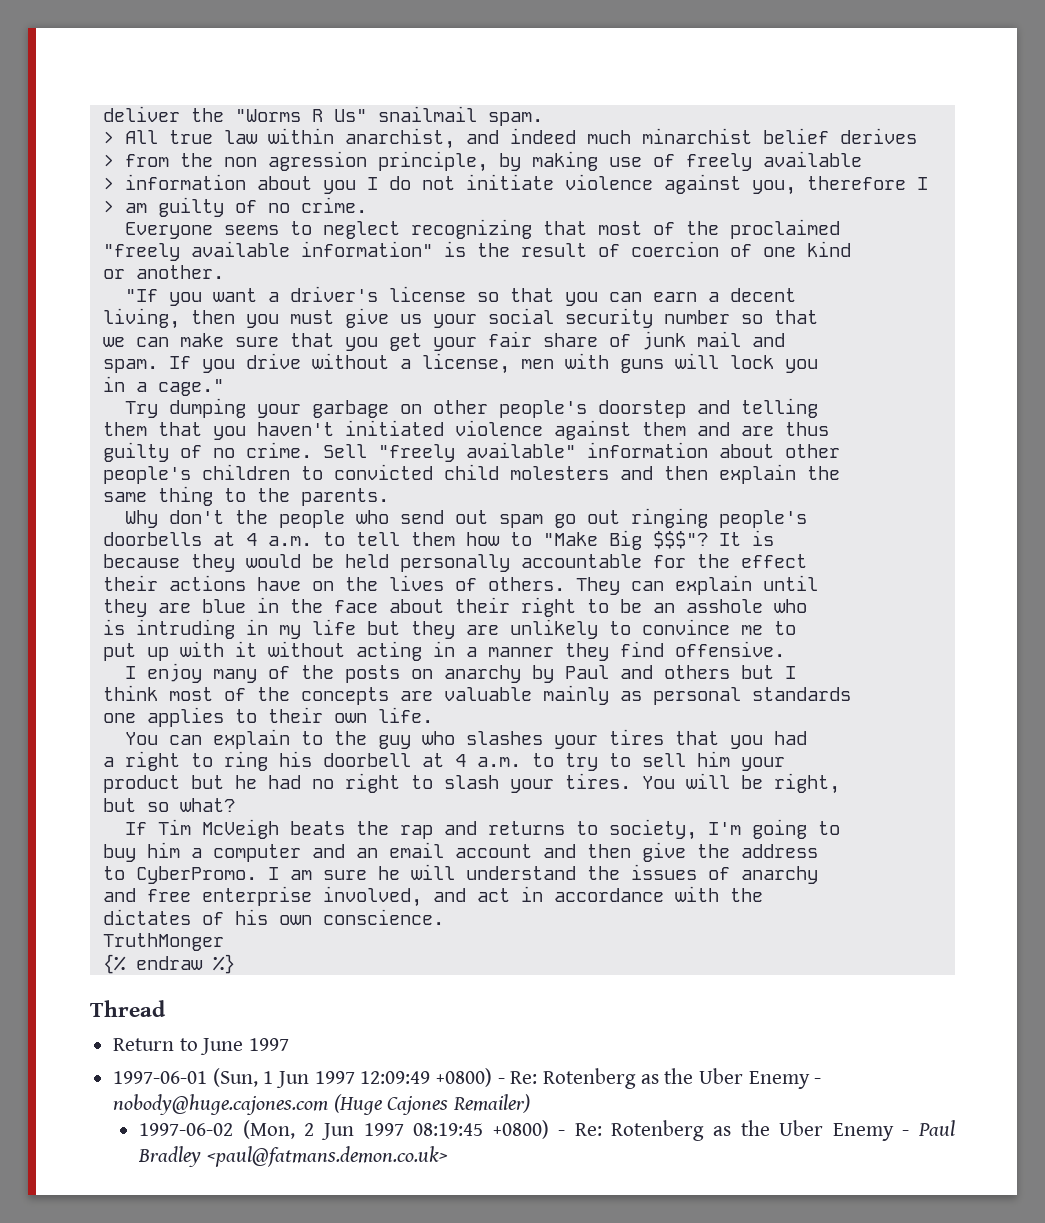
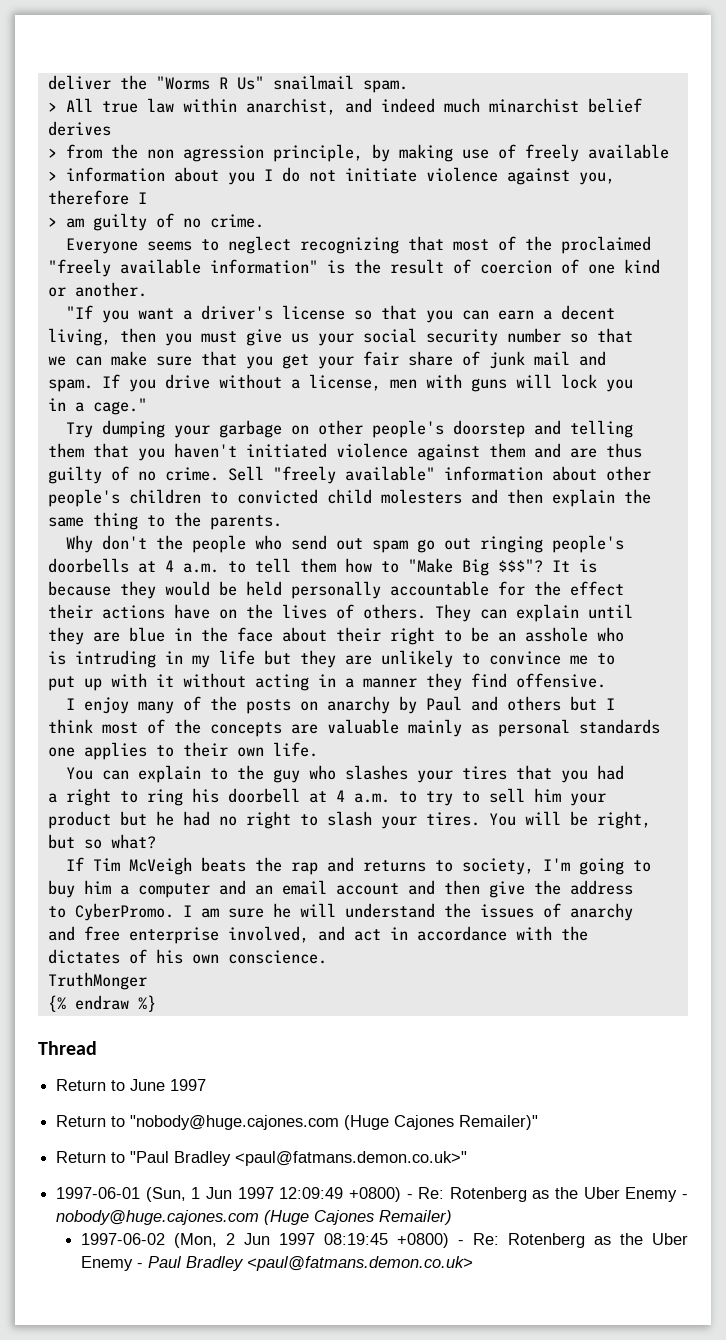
+ Return to "nobody@huge.cajones.com (Huge Cajones Remailer)"
+ Return to "Paul Bradley <paul@fatmans.demon.co.uk>"

